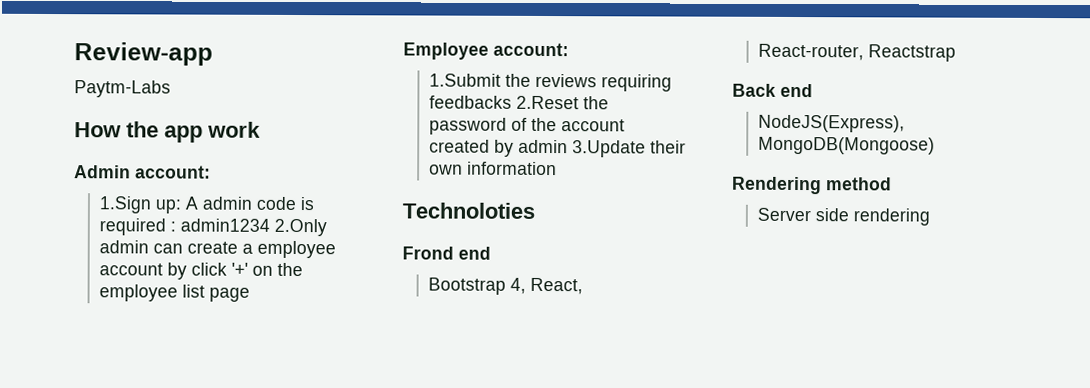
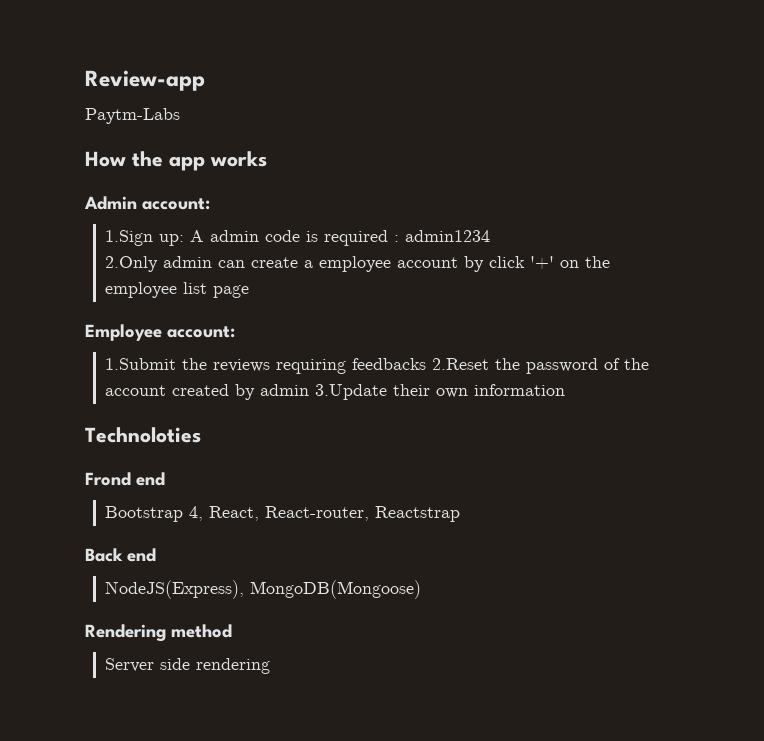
- How the app work
+ How the app works
- 1.Sign up: A admin code is required : admin1234 2.Only admin can create a employee account by click '+' on the employee list page
+ 1.Sign up: A admin code is required : admin1234
+ 2.Only admin can create a employee account by click '+' on the employee list page

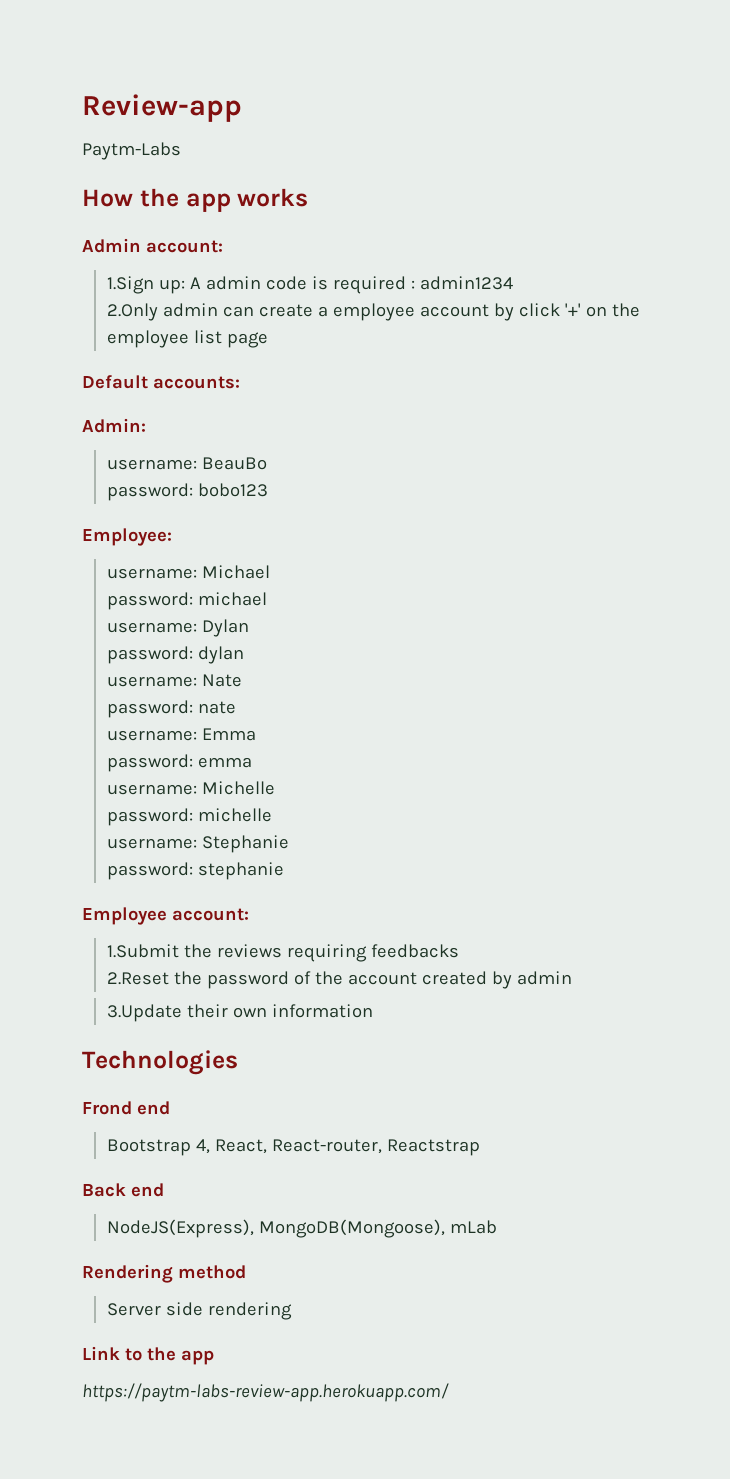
+ Default accounts:
+ Admin:
+ username: BeauBo
+ password: bobo123
+ Employee:
+ username: Michael
+ password: michael
+ username: Dylan
+ password: dylan
+ username: Nate
+ password: nate
+ username: Emma
+ password: emma
+ username: Michelle
+ password: michelle
+ username: Stephanie
+ password: stephanie
- 1.Submit the reviews requiring feedbacks 2.Reset the password of the account created by admin 3.Update their own information
+ 1.Submit the reviews requiring feedbacks
+ 2.Reset the password of the account created by admin
+ 3.Update their own information
- Technoloties
+ Technologies
- NodeJS(Express), MongoDB(Mongoose)
+ NodeJS(Express), MongoDB(Mongoose), mLab
+ Link to the app
+ https://paytm-labs-review-app.herokuapp.com/

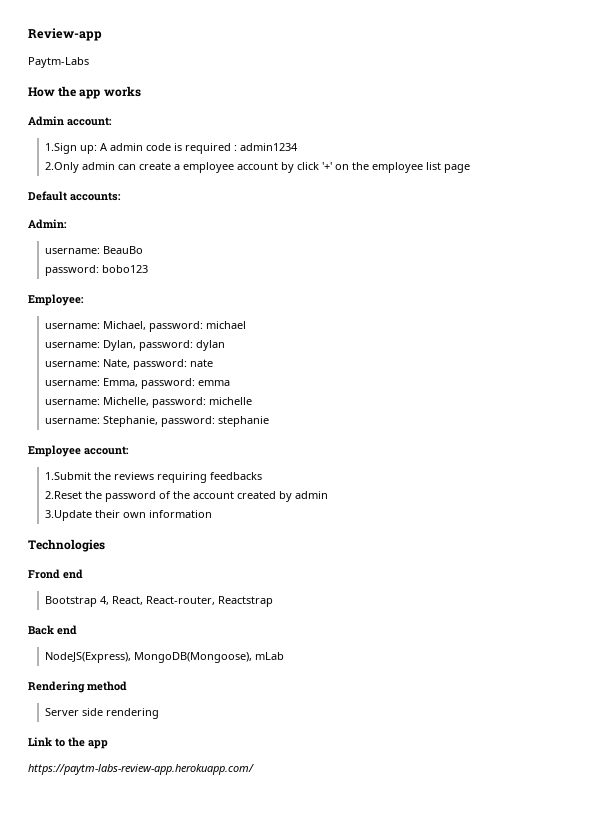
- username: Michael
- password: michael
+ username: Michael, password: michael
- username: Dylan
- password: dylan
+ username: Dylan, password: dylan
- username: Nate
- password: nate
+ username: Nate, password: nate
- username: Emma
- password: emma
+ username: Emma, password: emma
- username: Michelle
- password: michelle
+ username: Michelle, password: michelle
- username: Stephanie
- password: stephanie
+ username: Stephanie, password: stephanie

